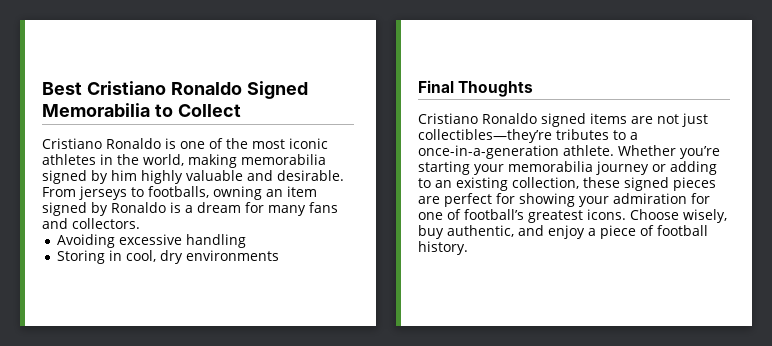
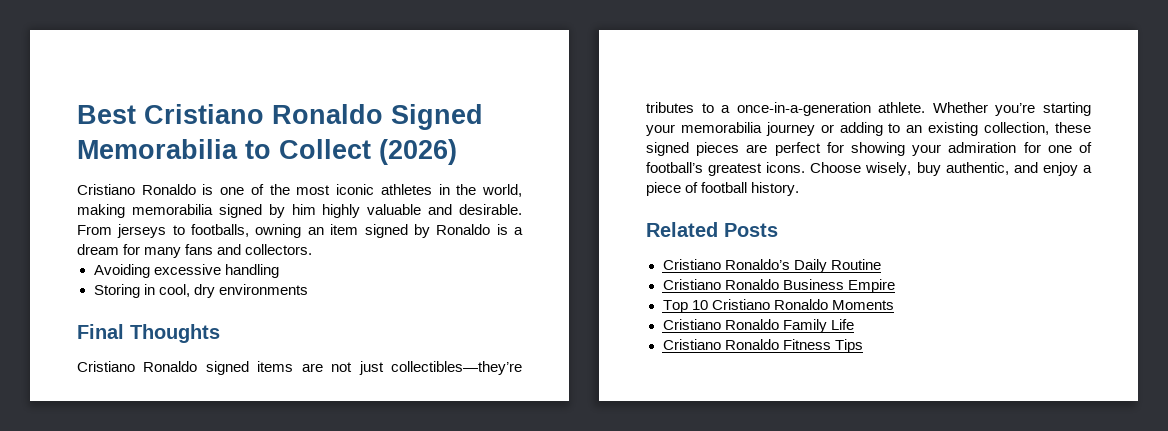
- Best Cristiano Ronaldo Signed Memorabilia to Collect
+ Best Cristiano Ronaldo Signed Memorabilia to Collect (2026)
+ Related Posts
+ Cristiano Ronaldo’s Daily Routine
+ Cristiano Ronaldo Business Empire
+ Top 10 Cristiano Ronaldo Moments
+ Cristiano Ronaldo Family Life
+ Cristiano Ronaldo Fitness Tips

